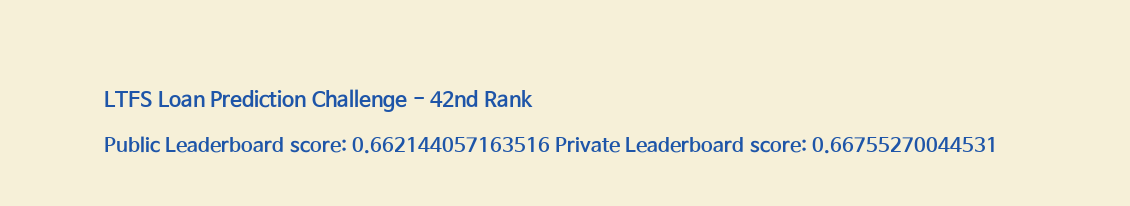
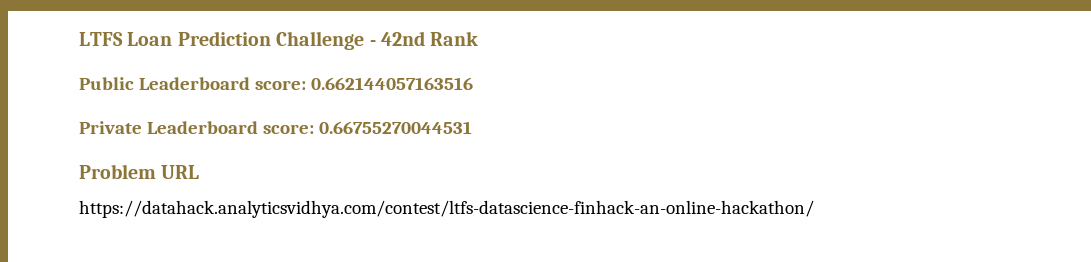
- Public Leaderboard score: 0.662144057163516 Private Leaderboard score: 0.66755270044531
+ Public Leaderboard score: 0.662144057163516
+ Private Leaderboard score: 0.66755270044531
+ Problem URL
+ https://datahack.analyticsvidhya.com/contest/ltfs-datascience-finhack-an-online-hackathon/

